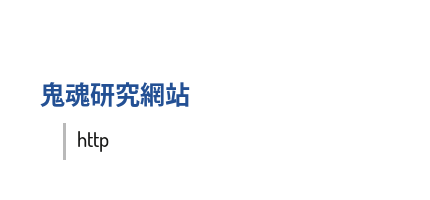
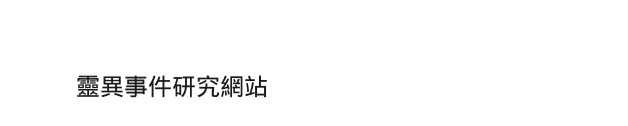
- 鬼魂研究網站
+ 靈異事件研究網站
- http

